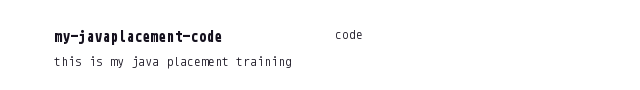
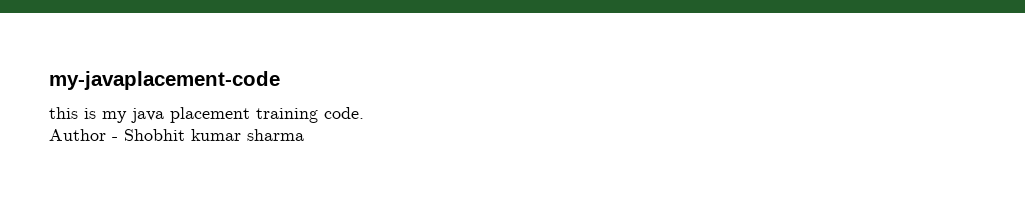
- this is my java placement training code
+ this is my java placement training code.
+ Author - Shobhit kumar sharma

